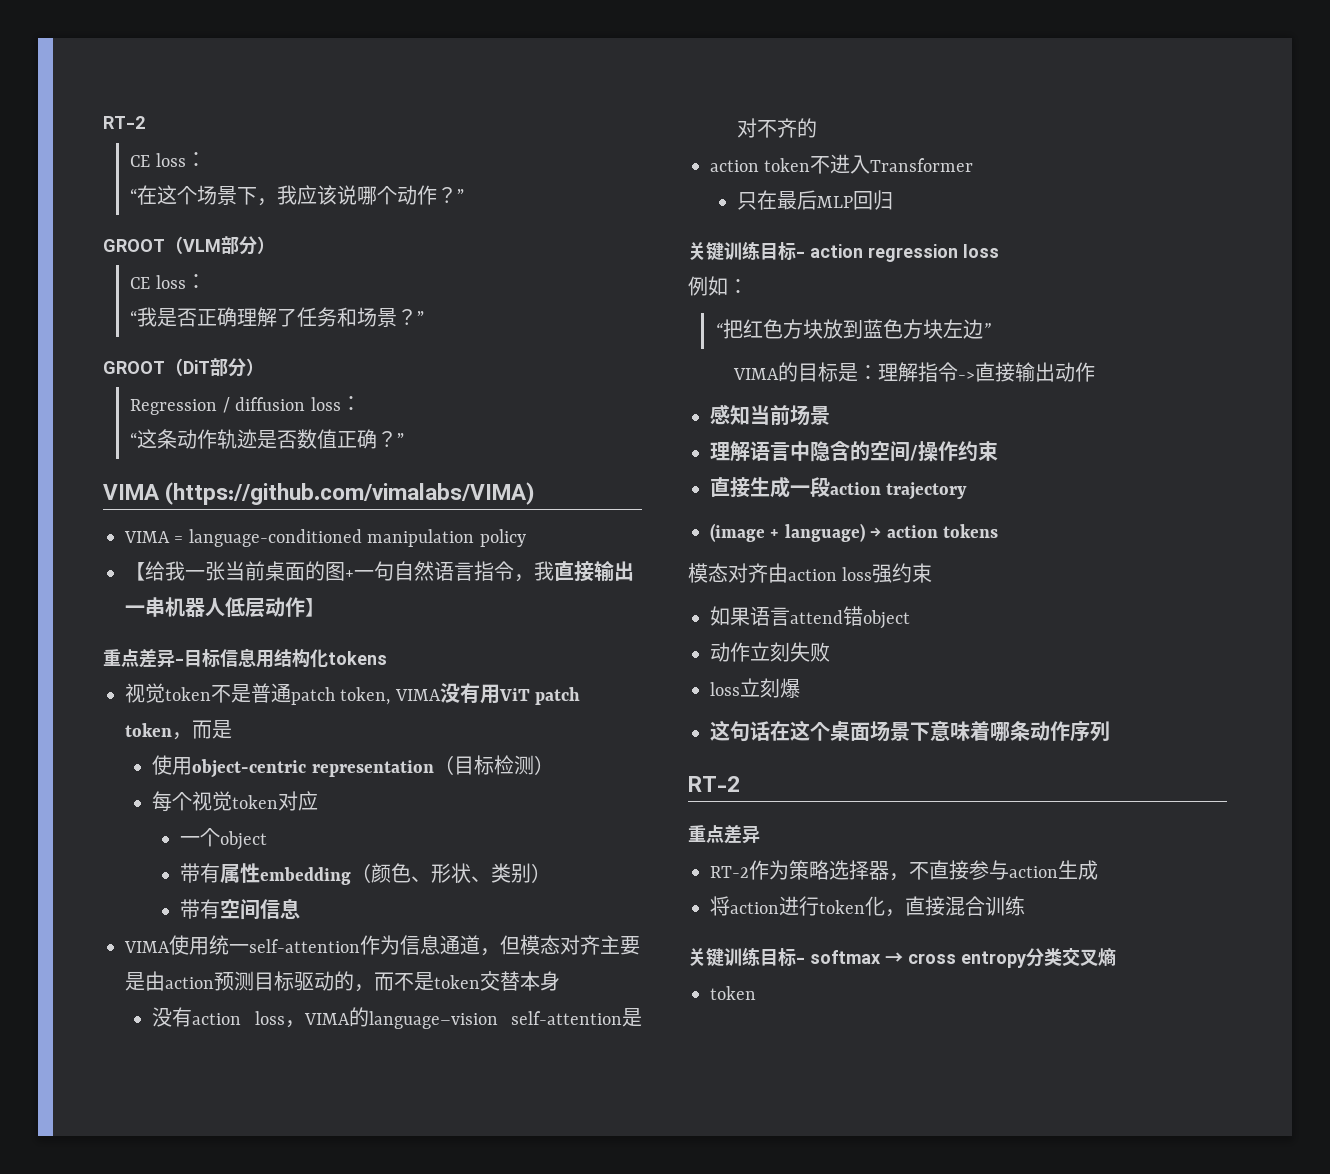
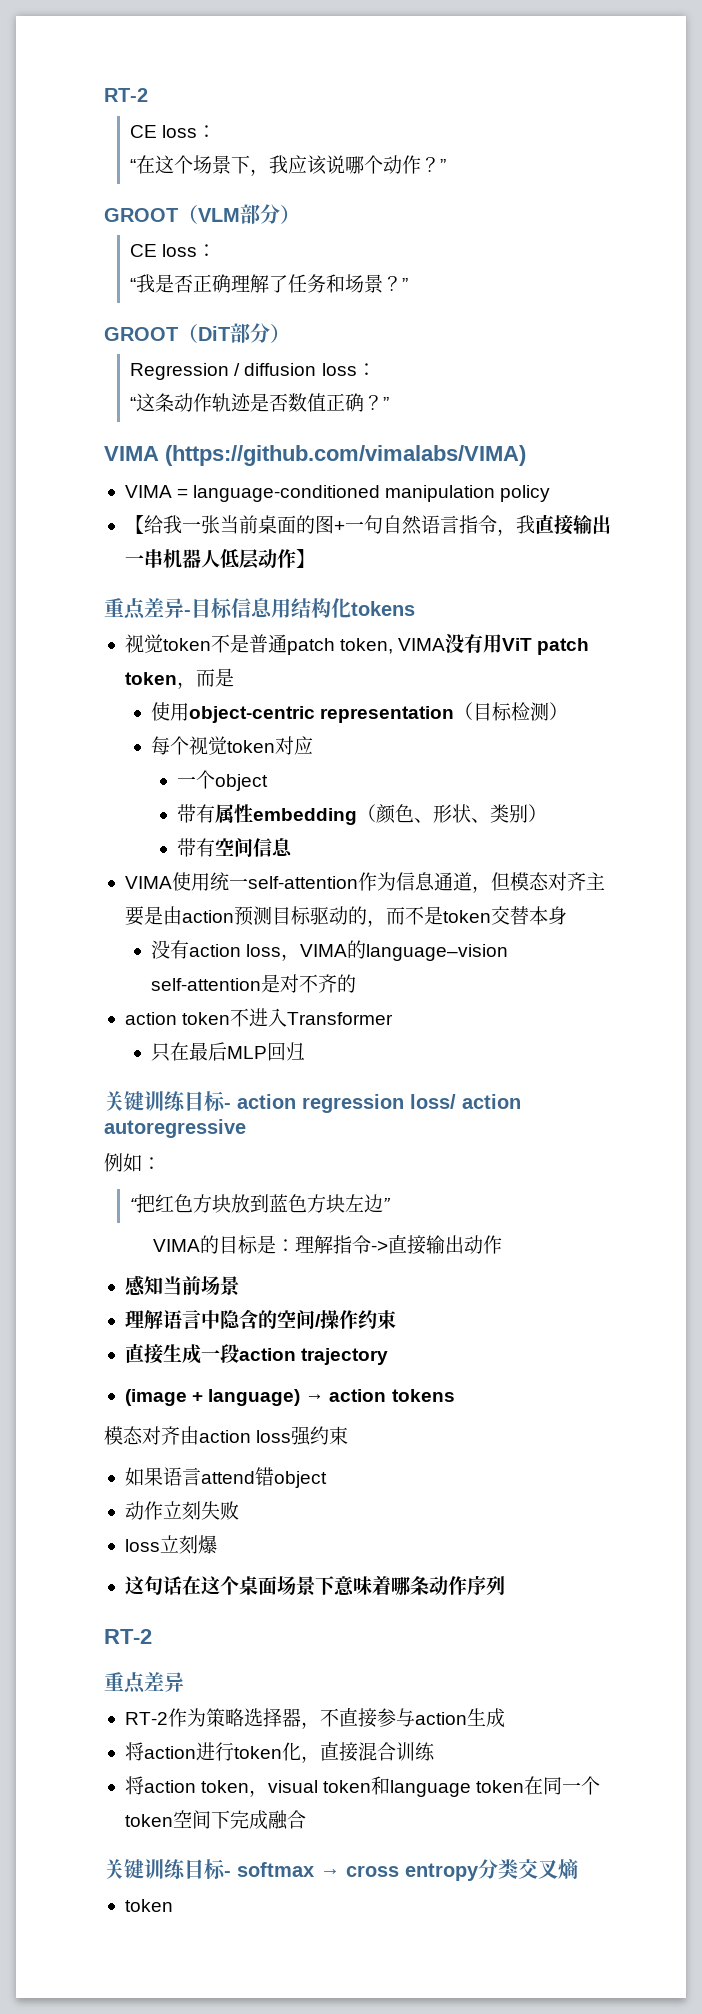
- 关键训练目标- action regression loss
+ 关键训练目标- action regression loss/ action autoregressive
+ 将action token，visual token和language token在同一个token空间下完成融合

